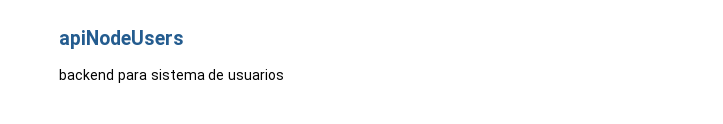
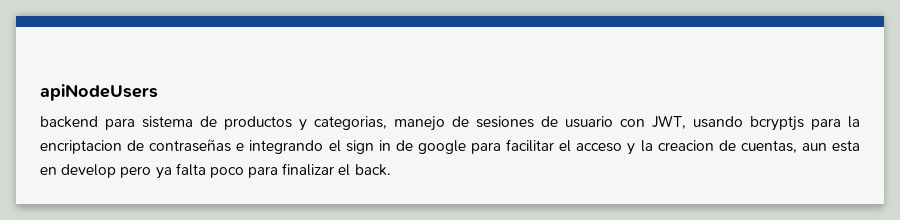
- backend para sistema de usuarios
+ backend para sistema de productos y categorias, manejo de sesiones de usuario con JWT, usando bcryptjs para la encriptacion de contraseñas e integrando el sign in de google para facilitar el acceso y la creacion de cuentas, aun esta en develop pero ya falta poco para finalizar el back.

